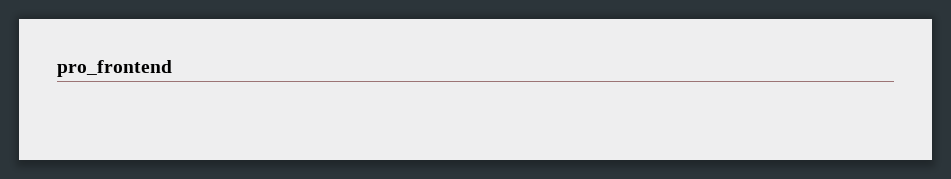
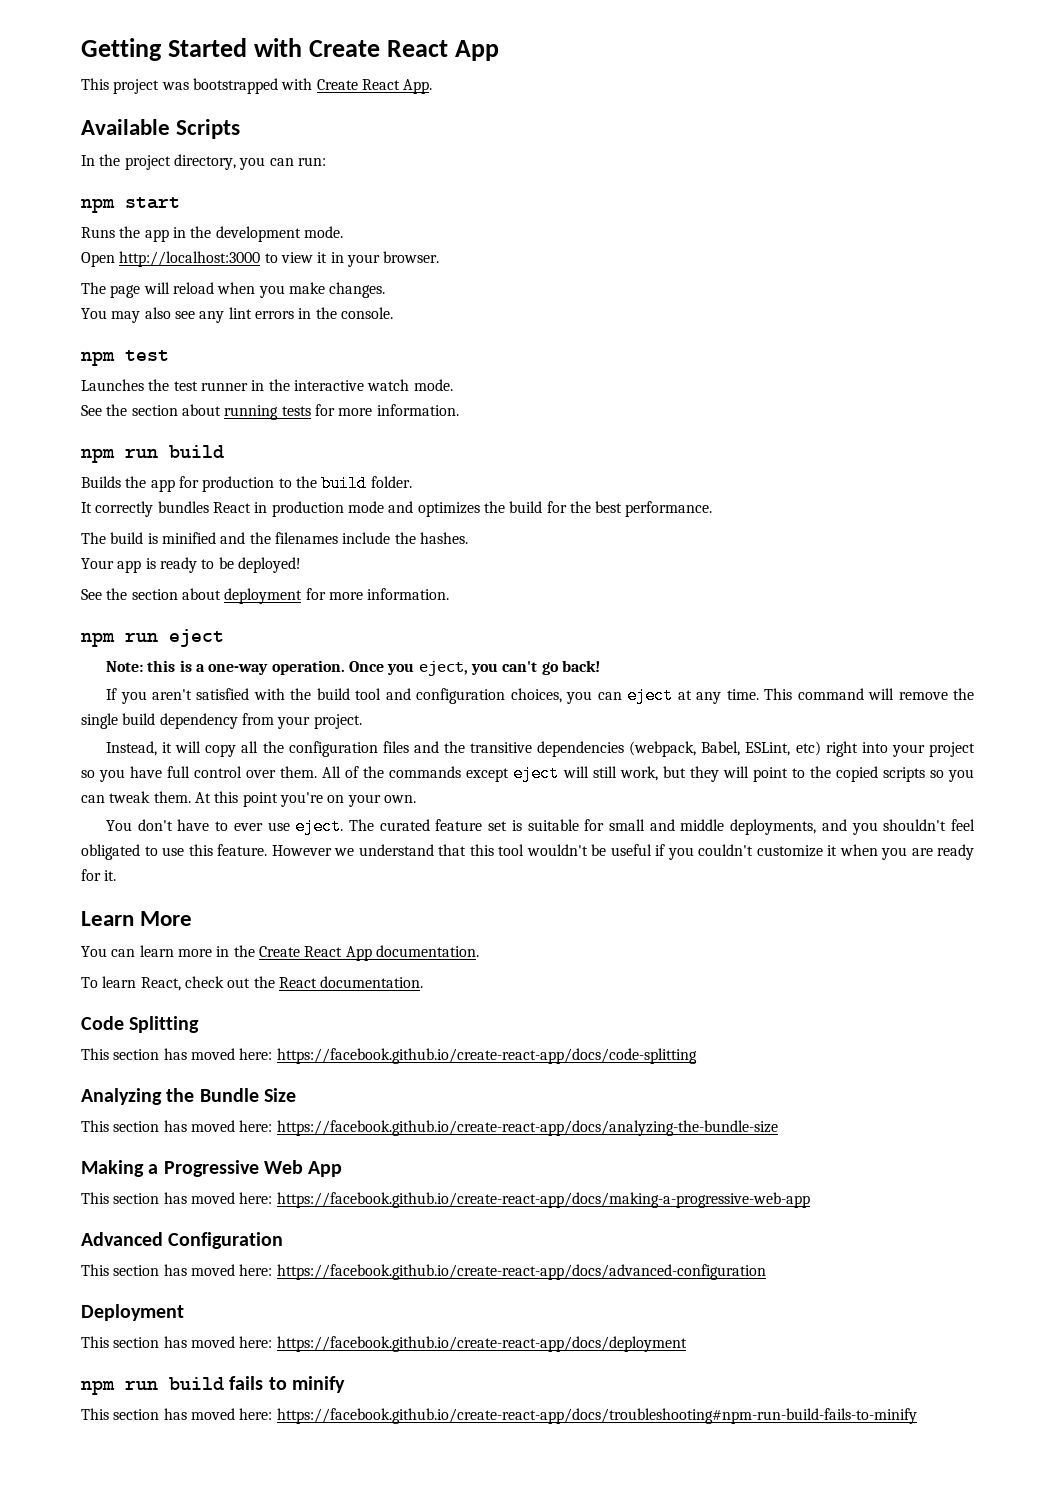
- pro_frontend
+ Getting Started with Create React App
+ This project was bootstrapped with Create React App.
+ Available Scripts
+ In the project directory, you can run:
+ npm start
+ Runs the app in the development mode.
+ Open http://localhost:3000 to view it in your browser.
+ The page will reload when you make changes.
+ You may also see any lint errors in the console.
+ npm test
+ Launches the test runner in the interactive watch mode.
+ See the section about running tests for more information.
+ npm run build
+ Builds the app for production to the build folder.
+ It correctly bundles React in production mode and optimizes the build for the best performance.
+ The build is minified and the filenames include the hashes.
+ Your app is ready to be deployed!
+ See the section about deployment for more information.
+ npm run eject
+ Note: this is a one-way operation. Once you eject, you can't go back!
+ If you aren't satisfied with the build tool and configuration choices, you can eject at any time. This command will remove the single build dependency from your project.
+ Instead, it will copy all the configuration files and the transitive dependencies (webpack, Babel, ESLint, etc) right into your project so you have full control over them. All of the commands except eject will still work, but they will point to the copied scripts so you can tweak them. At this point you're on your own.
+ You don't have to ever use eject. The curated feature set is suitable for small and middle deployments, and you shouldn't feel obligated to use this feature. However we understand that this tool wouldn't be useful if you couldn't customize it when you are ready for it.
+ Learn More
+ You can learn more in the Create React App documentation.
+ To learn React, check out the React documentation.
+ Code Splitting
+ This section has moved here: https://facebook.github.io/create-react-app/docs/code-splitting
+ Analyzing the Bundle Size
+ This section has moved here: https://facebook.github.io/create-react-app/docs/analyzing-the-bundle-size
+ Making a Progressive Web App
+ This section has moved here: https://facebook.github.io/create-react-app/docs/making-a-progressive-web-app
+ Advanced Configuration
+ This section has moved here: https://facebook.github.io/create-react-app/docs/advanced-configuration
+ Deployment
+ This section has moved here: https://facebook.github.io/create-react-app/docs/deployment
+ npm run build fails to minify
+ This section has moved here: https://facebook.github.io/create-react-app/docs/troubleshooting#npm-run-build-fails-to-minify

